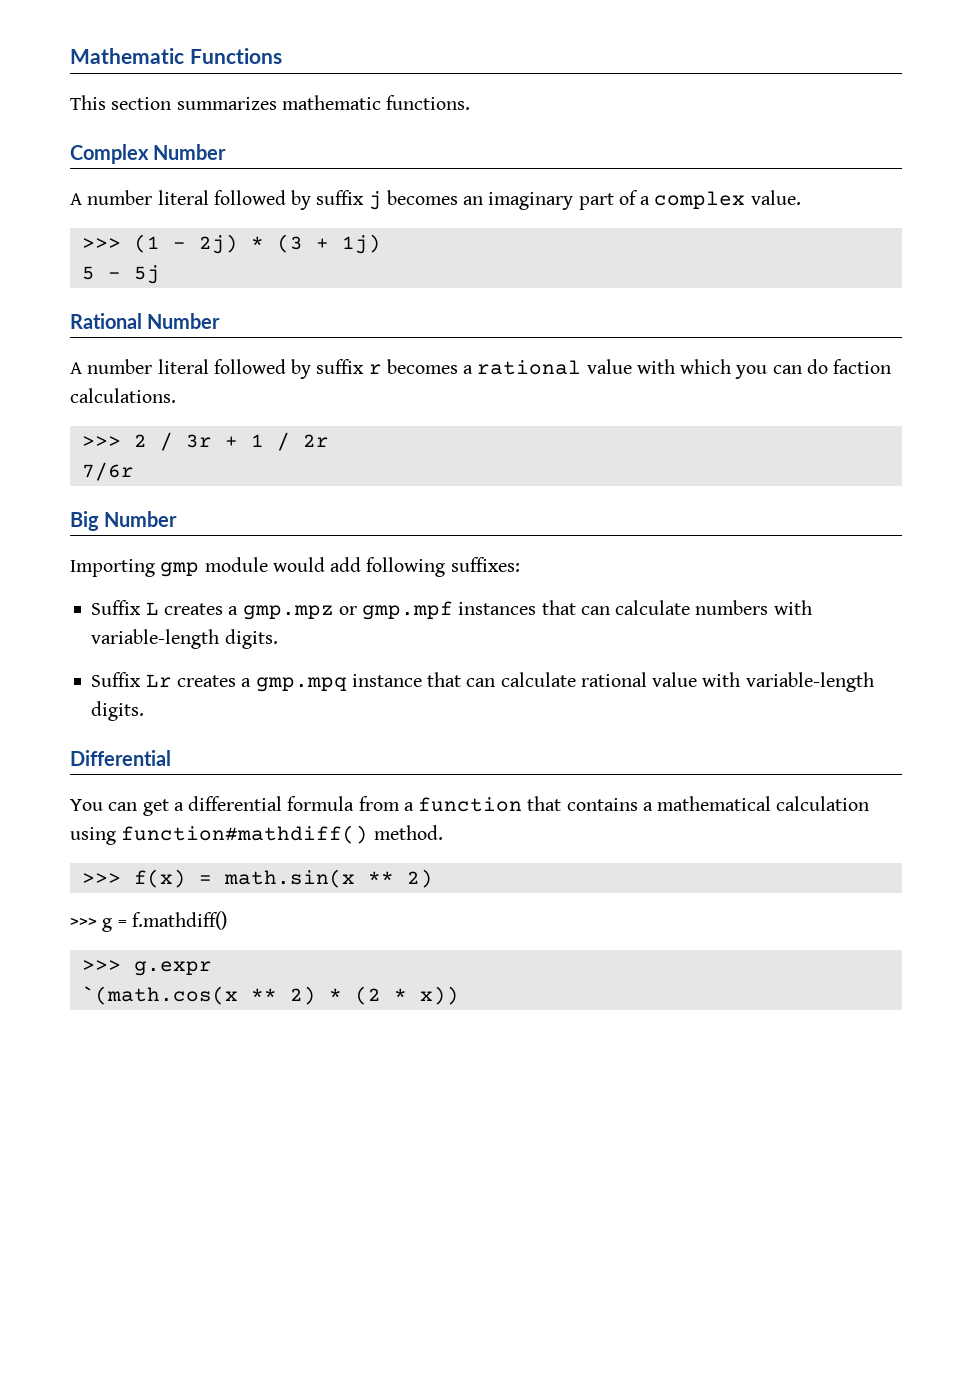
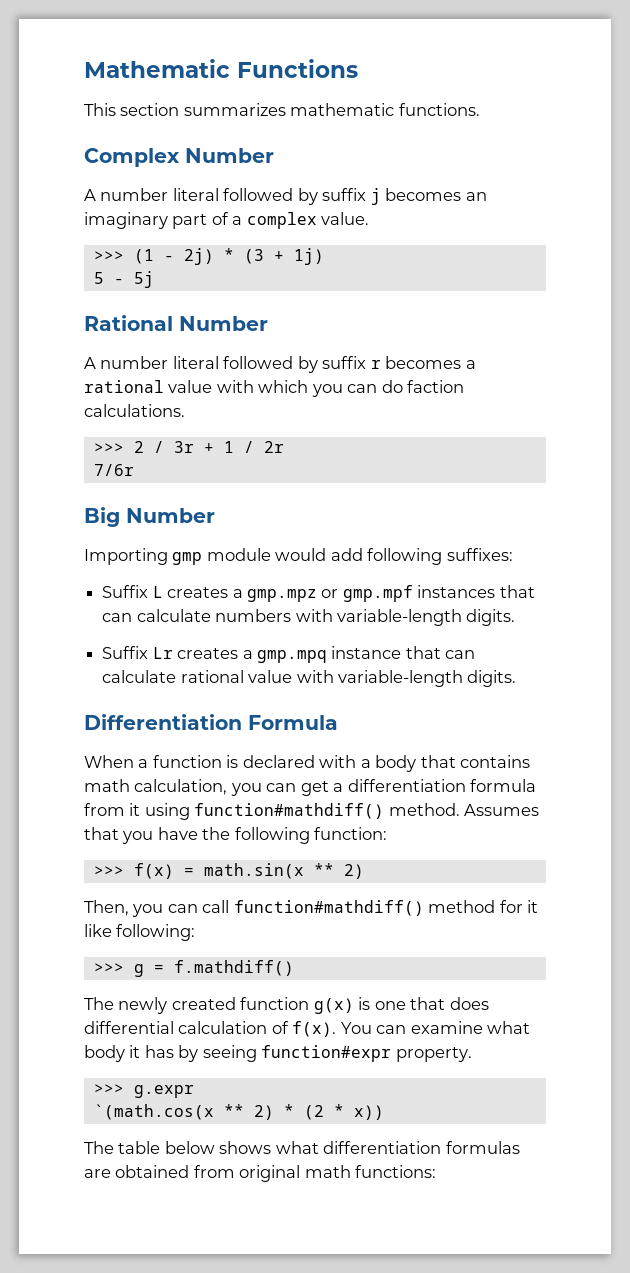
- Differential
- You can get a differential formula from a function that contains a mathematical calculation using function#mathdiff() method.
+ Differentiation Formula
+ When a function is declared with a body that contains math calculation, you can get a differentiation formula from it using function#mathdiff() method. Assumes that you have the following function:
+ Then, you can call function#mathdiff() method for it like following:
  >>> g = f.mathdiff()
+ The newly created function g(x) is one that does differential calculation of f(x). You can examine what body it has by seeing function#expr property.
+ The table below shows what differentiation formulas are obtained from original math functions:

